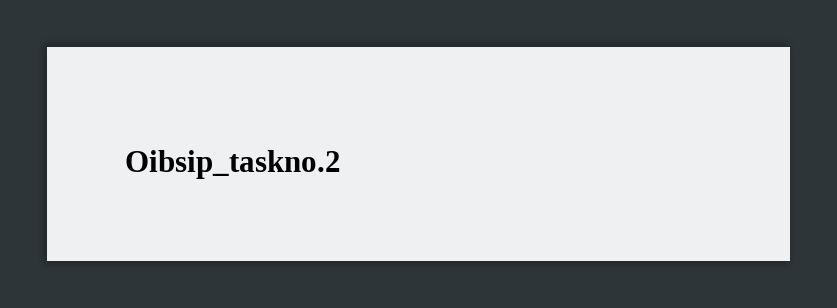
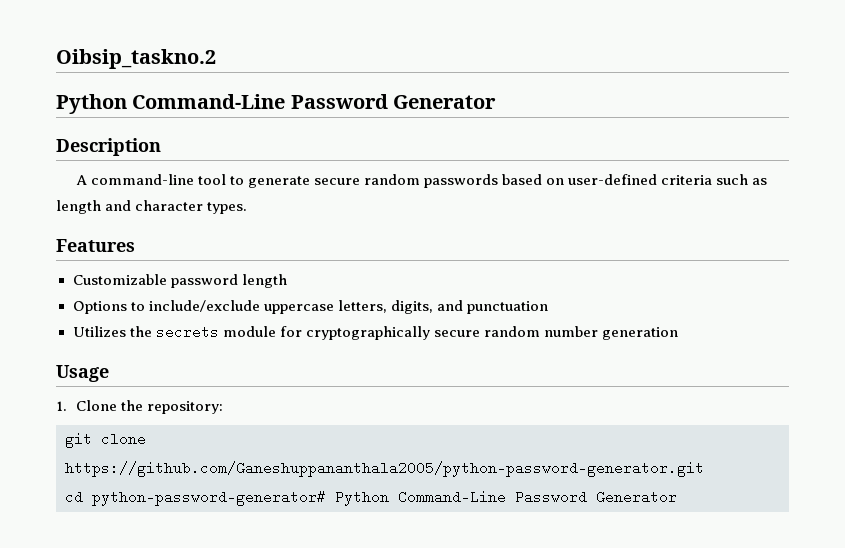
  Oibsip_taskno.2
+ Python Command-Line Password Generator
+ Description
+ A command-line tool to generate secure random passwords based on user-defined criteria such as length and character types.
+ Features
+ Customizable password length
+ Options to include/exclude uppercase letters, digits, and punctuation
+ Utilizes the secrets module for cryptographically secure random number generation
+ Usage
+ 1. Clone the repository:
+ git clone https://github.com/Ganeshuppananthala2005/python-password-generator.git
+ cd python-password-generator# Python Command-Line Password Generator

